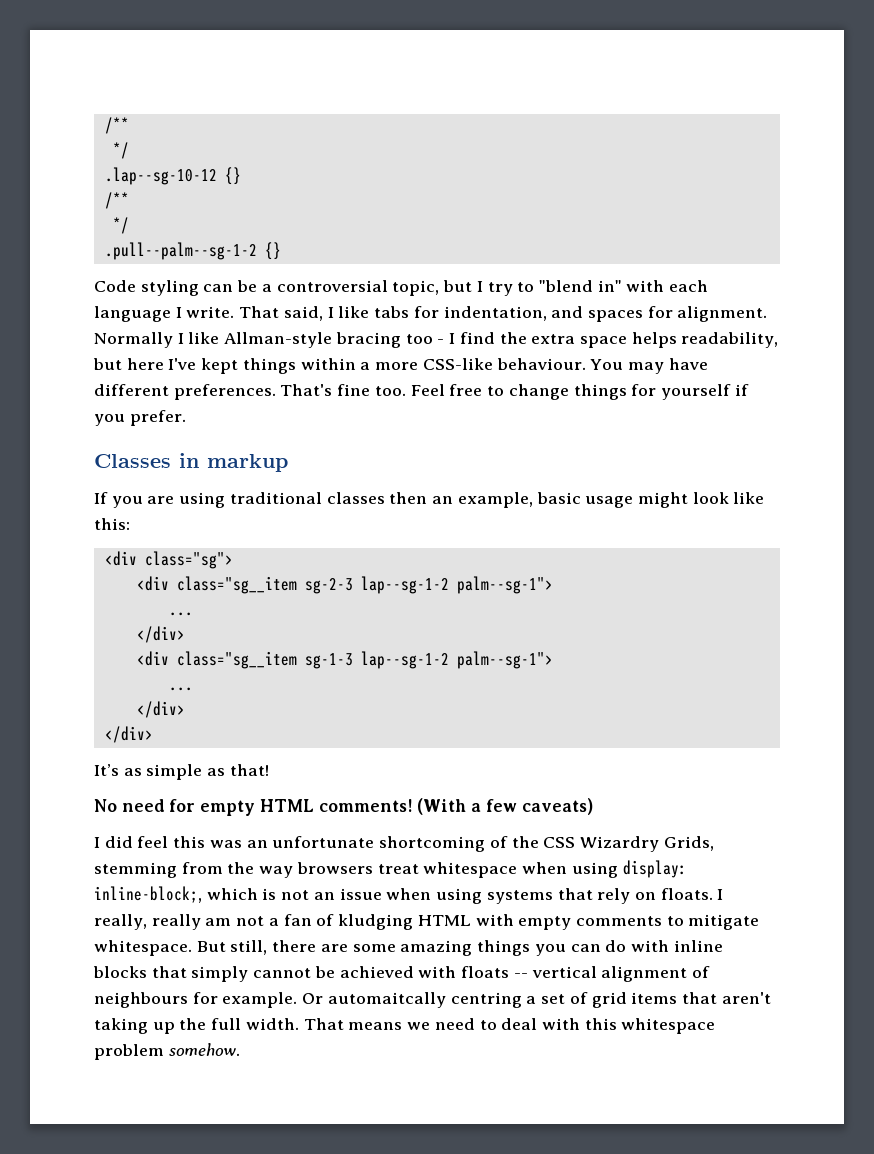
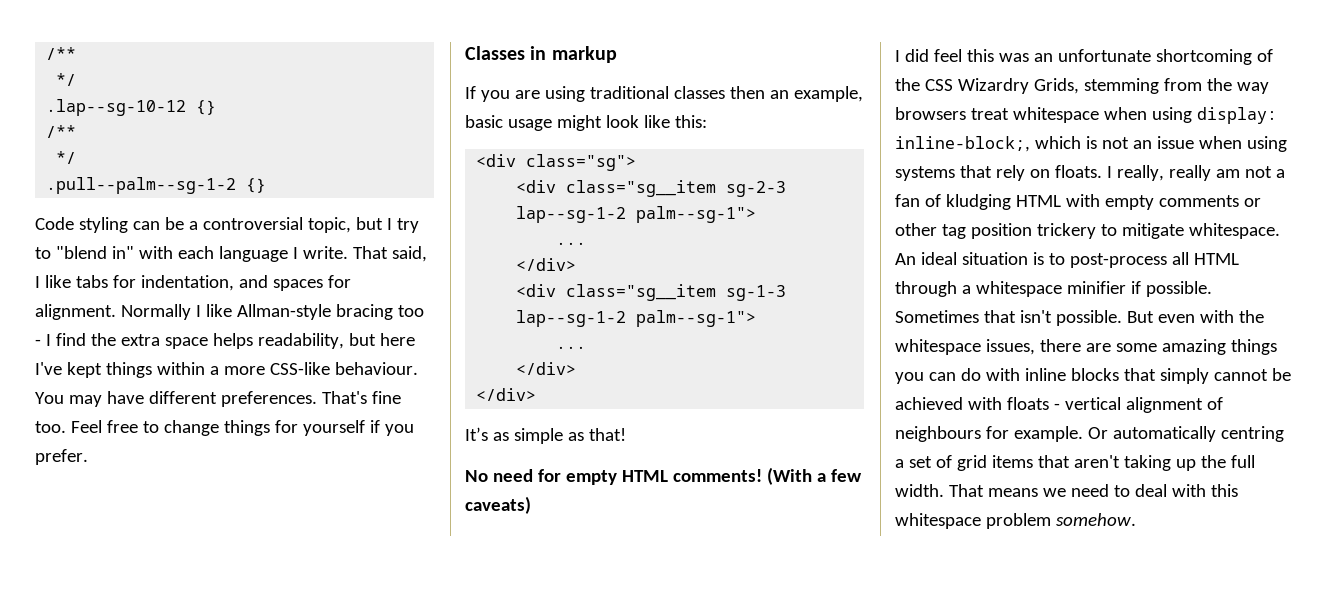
- I really, really am not a fan of kludging HTML with empty comments to mitigate whitespace. But still, there are some amazing things you can do with inline blocks that simply cannot be achieved with floats -- vertical alignment of neighbours for example.
+ I really, really am not a fan of kludging HTML with empty comments or other tag position trickery to mitigate whitespace. An ideal situation is to post-process all HTML through a whitespace minifier if possible. Sometimes that isn't possible. But even with the whitespace issues, there are some amazing things you can do with inline blocks that simply cannot be achieved with floats - vertical alignment of neighbours for example.
- Or automaitcally centring a set of grid items that aren't taking up the full width.
+ Or automatically centring a set of grid items that aren't taking up the full width.

